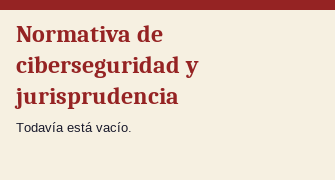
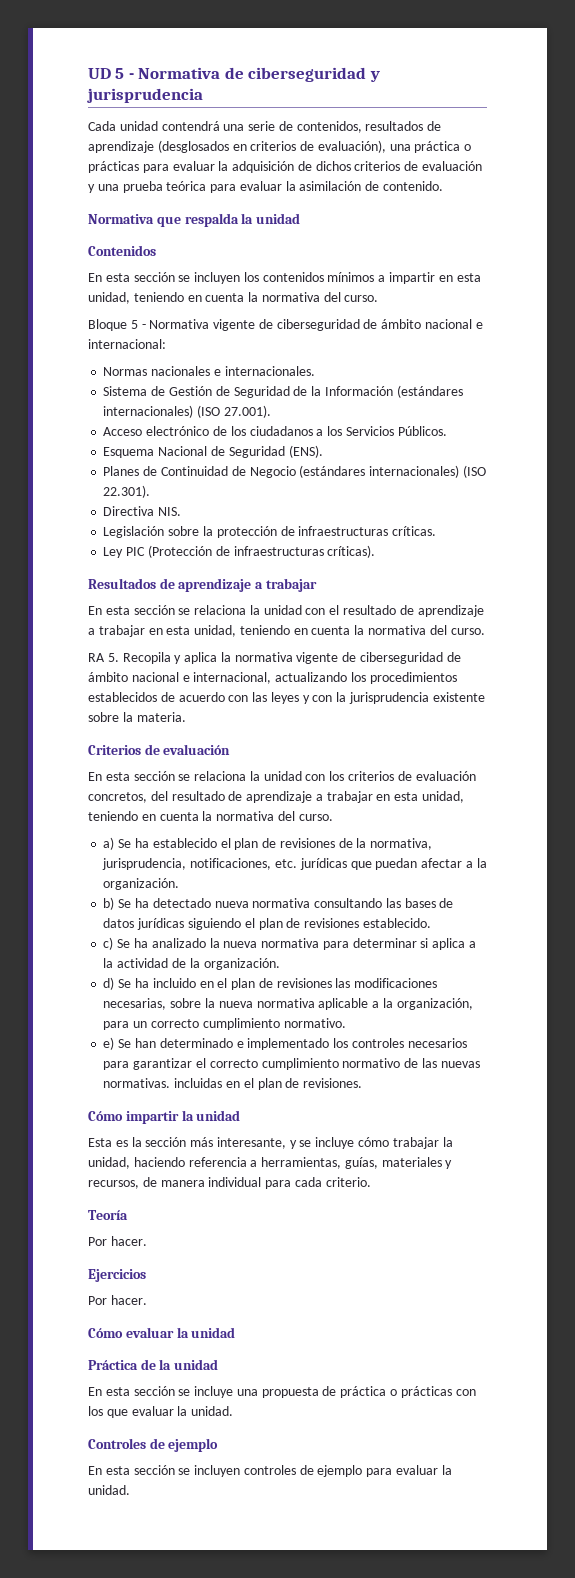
- Normativa de ciberseguridad y jurisprudencia
+ UD 5 - Normativa de ciberseguridad y jurisprudencia
- Todavía está vacío.
+ Cada unidad contendrá una serie de contenidos, resultados de aprendizaje (desglosados en criterios de evaluación), una práctica o prácticas para evaluar la adquisición de dichos criterios de evaluación y una prueba teórica para evaluar la asimilación de contenido.
+ Normativa que respalda la unidad
+ Contenidos
+ En esta sección se incluyen los contenidos mínimos a impartir en esta unidad, teniendo en cuenta la normativa del curso.
+ Bloque 5 - Normativa vigente de ciberseguridad de ámbito nacional e internacional:
+ Normas nacionales e internacionales.
+ Sistema de Gestión de Seguridad de la Información (estándares internacionales) (ISO 27.001).
+ Acceso electrónico de los ciudadanos a los Servicios Públicos.
+ Esquema Nacional de Seguridad (ENS).
+ Planes de Continuidad de Negocio (estándares internacionales) (ISO 22.301).
+ Directiva NIS.
+ Legislación sobre la protección de infraestructuras críticas.
+ Ley PIC (Protección de infraestructuras críticas).
+ Resultados de aprendizaje a trabajar
+ En esta sección se relaciona la unidad con el resultado de aprendizaje a trabajar en esta unidad, teniendo en cuenta la normativa del curso.
+ RA 5. Recopila y aplica la normativa vigente de ciberseguridad de ámbito nacional e internacional, actualizando los procedimientos establecidos de acuerdo con las leyes y con la jurisprudencia existente sobre la materia.
+ Criterios de evaluación
+ En esta sección se relaciona la unidad con los criterios de evaluación concretos, del resultado de aprendizaje a trabajar en esta unidad, teniendo en cuenta la normativa del curso.
+ a) Se ha establecido el plan de revisiones de la normativa, jurisprudencia, notificaciones, etc. jurídicas que puedan afectar a la organización.
+ b) Se ha detectado nueva normativa consultando las bases de datos jurídicas siguiendo el plan de revisiones establecido.
+ c) Se ha analizado la nueva normativa para determinar si aplica a la actividad de la organización.
+ d) Se ha incluido en el plan de revisiones las modificaciones necesarias, sobre la nueva normativa aplicable a la organización, para un correcto cumplimiento normativo.
+ e) Se han determinado e implementado los controles necesarios para garantizar el correcto cumplimiento normativo de las nuevas normativas. incluidas en el plan de revisiones.
+ Cómo impartir la unidad
+ Esta es la sección más interesante, y se incluye cómo trabajar la unidad, haciendo referencia a herramientas, guías, materiales y recursos, de manera individual para cada criterio.
+ Teoría
+ Por hacer.
+ Ejercicios
+ Por hacer.
+ Cómo evaluar la unidad
+ Práctica de la unidad
+ En esta sección se incluye una propuesta de práctica o prácticas con los que evaluar la unidad.
+ Controles de ejemplo
+ En esta sección se incluyen controles de ejemplo para evaluar la unidad.

